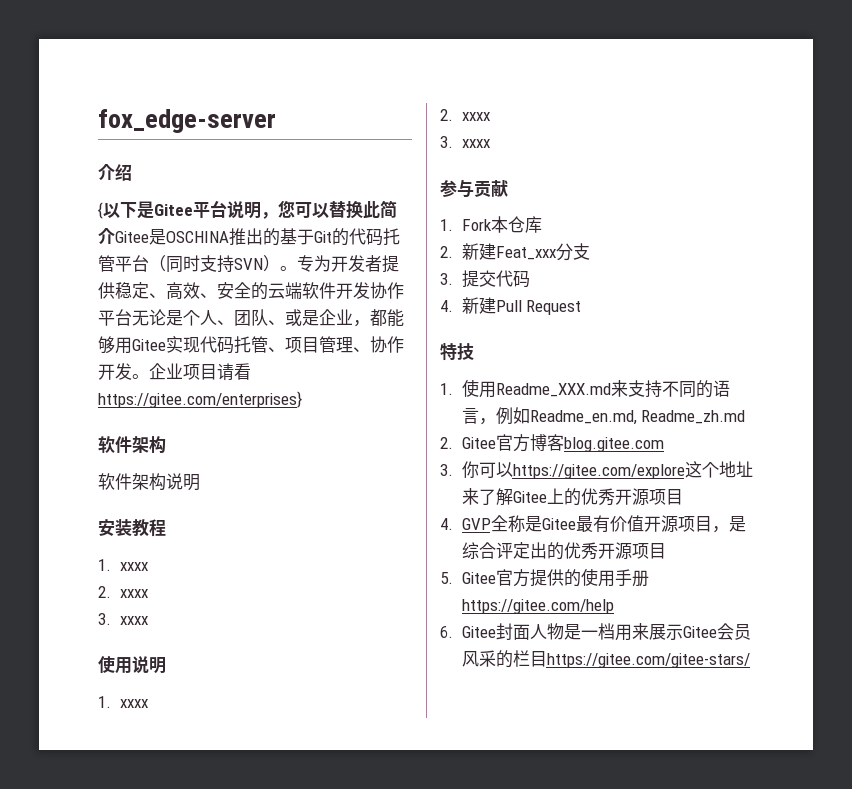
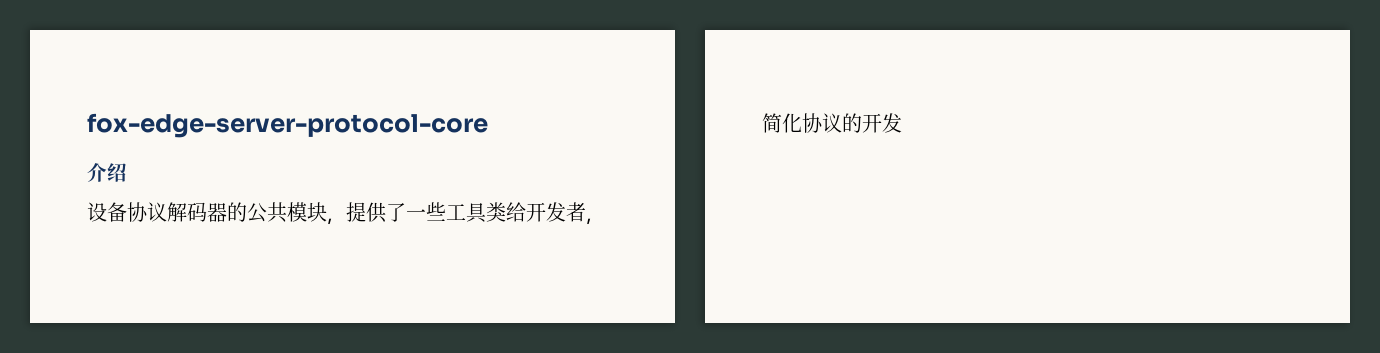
- fox_edge-server
+ fox-edge-server-protocol-core
- {以下是Gitee平台说明，您可以替换此简介Gitee是OSCHINA推出的基于Git的代码托管平台（同时支持SVN）。专为开发者提供稳定、高效、安全的云端软件开发协作平台无论是个人、团队、或是企业，都能够用Gitee实现代码托管、项目管理、协作开发。企业项目请看https://gitee.com/enterprises}
- 软件架构
- 软件架构说明
- 安装教程
- 1. xxxx
- 2. xxxx
- 3. xxxx
- 使用说明
- 1. xxxx
- 2. xxxx
- 3. xxxx
- 参与贡献
- 1. Fork本仓库
- 2.新建Feat_xxx分支
- 3.提交代码
- 4.新建Pull Request
- 特技
- 1.使用Readme_XXX.md来支持不同的语言，例如Readme_en.md, Readme_zh.md
- 2. Gitee官方博客blog.gitee.com
- 3.你可以https://gitee.com/explore这个地址来了解Gitee上的优秀开源项目
- 4. GVP全称是Gitee最有价值开源项目，是综合评定出的优秀开源项目
- 5. Gitee官方提供的使用手册https://gitee.com/help
- 6. Gitee封面人物是一档用来展示Gitee会员风采的栏目https://gitee.com/gitee-stars/
+ 设备协议解码器的公共模块，提供了一些工具类给开发者，简化协议的开发

